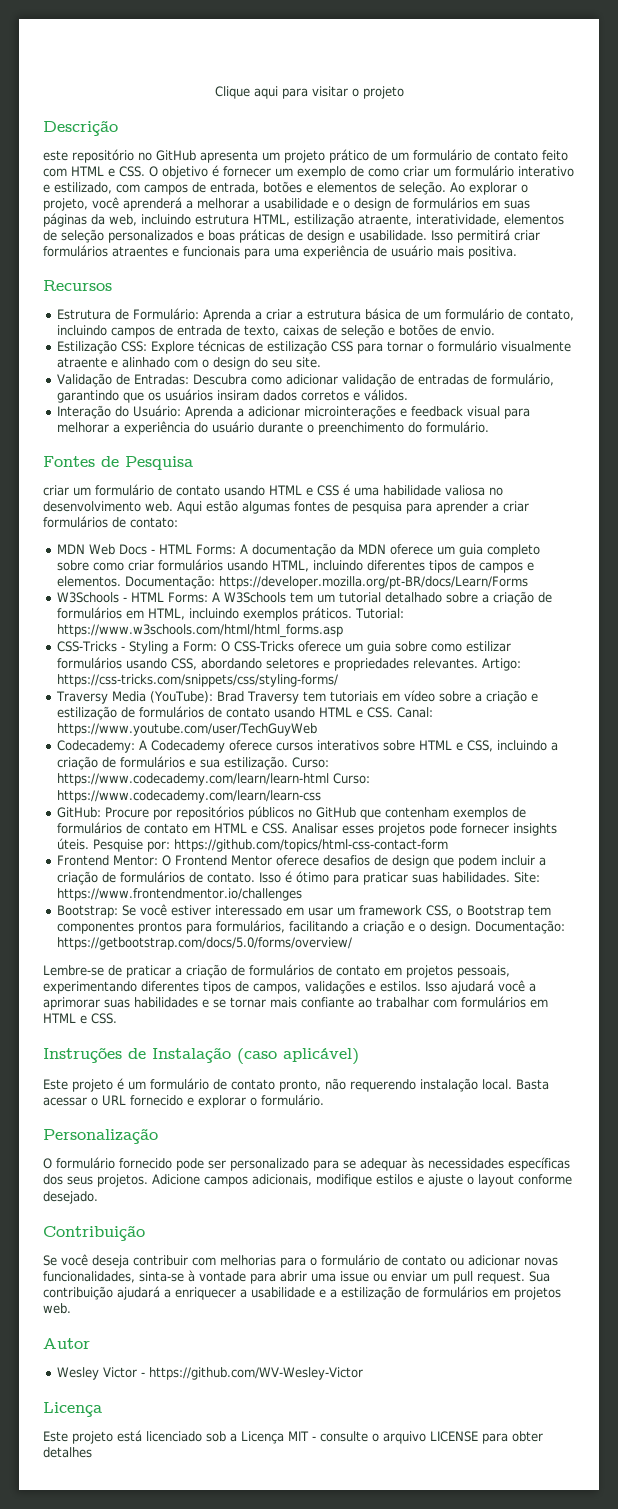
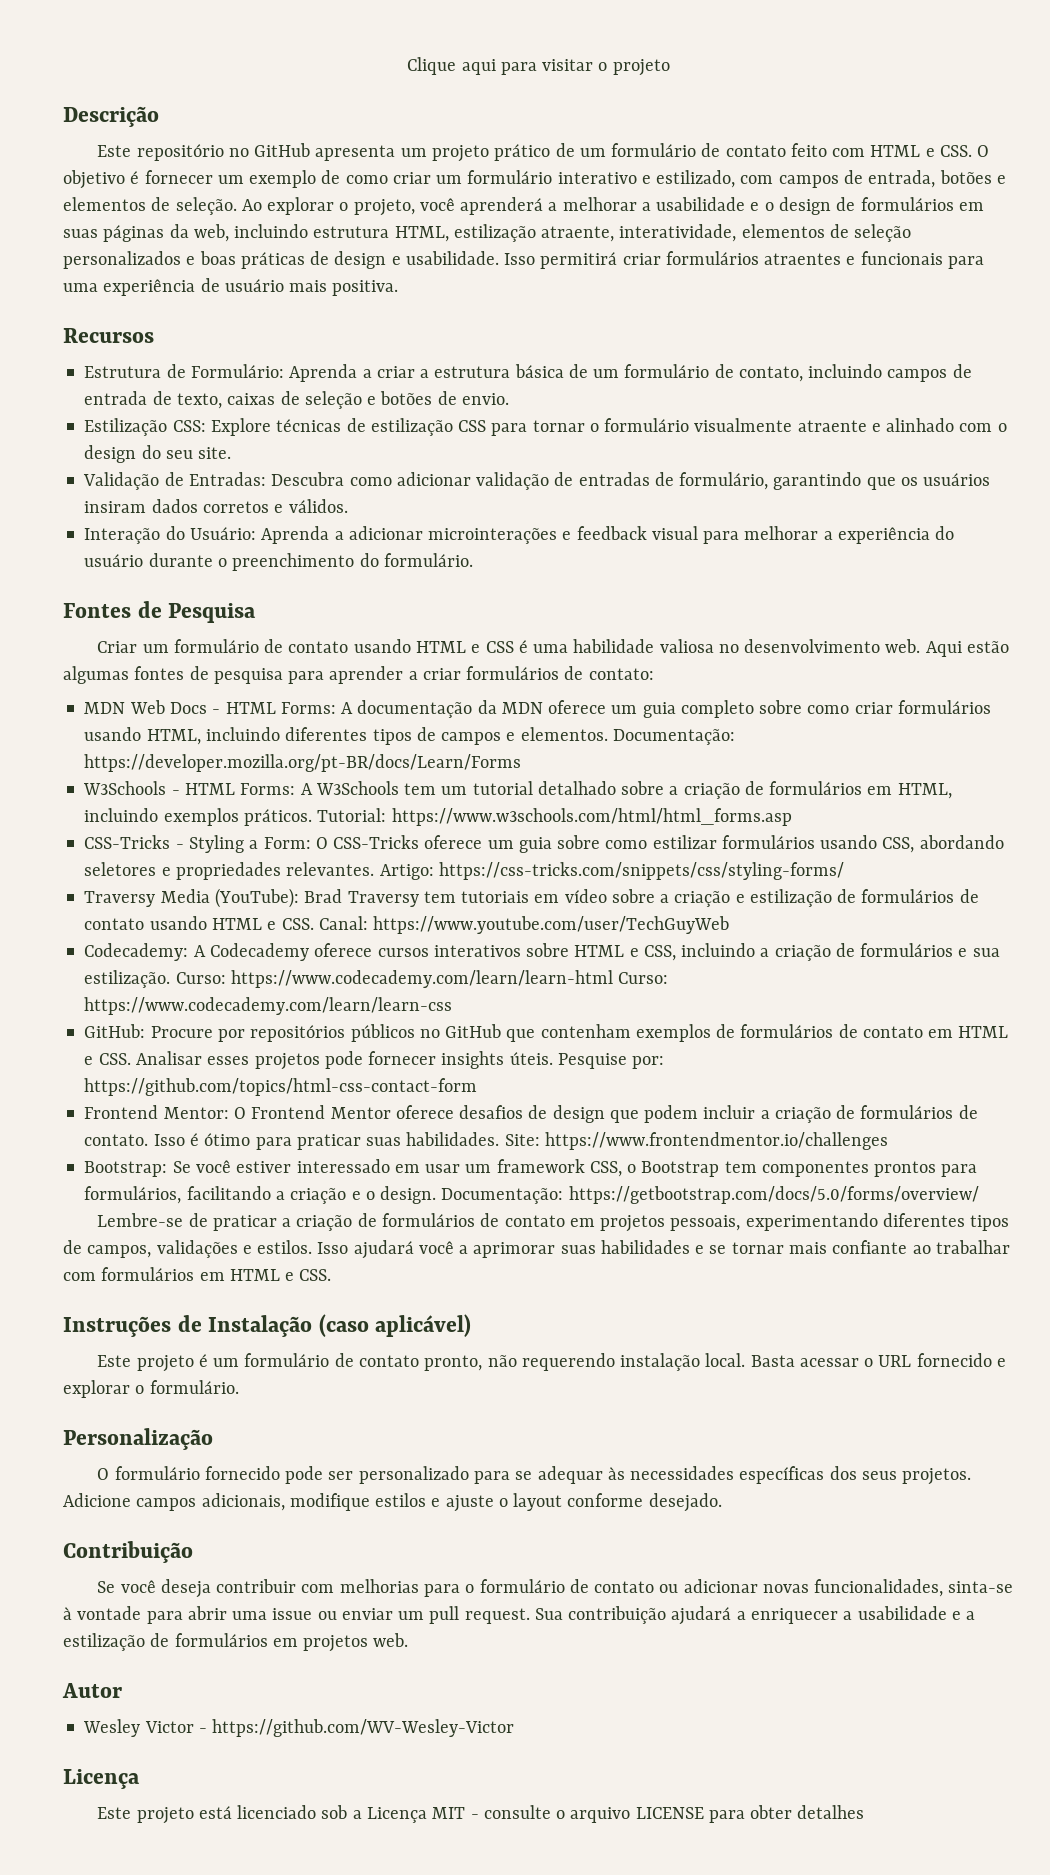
- este repositório no GitHub apresenta um projeto prático de um formulário de contato feito com HTML e CSS. O objetivo é fornecer um exemplo de como criar um formulário interativo e estilizado, com campos de entrada, botões e elementos de seleção.
+ Este repositório no GitHub apresenta um projeto prático de um formulário de contato feito com HTML e CSS. O objetivo é fornecer um exemplo de como criar um formulário interativo e estilizado, com campos de entrada, botões e elementos de seleção.
- criar um formulário de contato usando HTML e CSS é uma habilidade valiosa no desenvolvimento web.
+ Criar um formulário de contato usando HTML e CSS é uma habilidade valiosa no desenvolvimento web.

